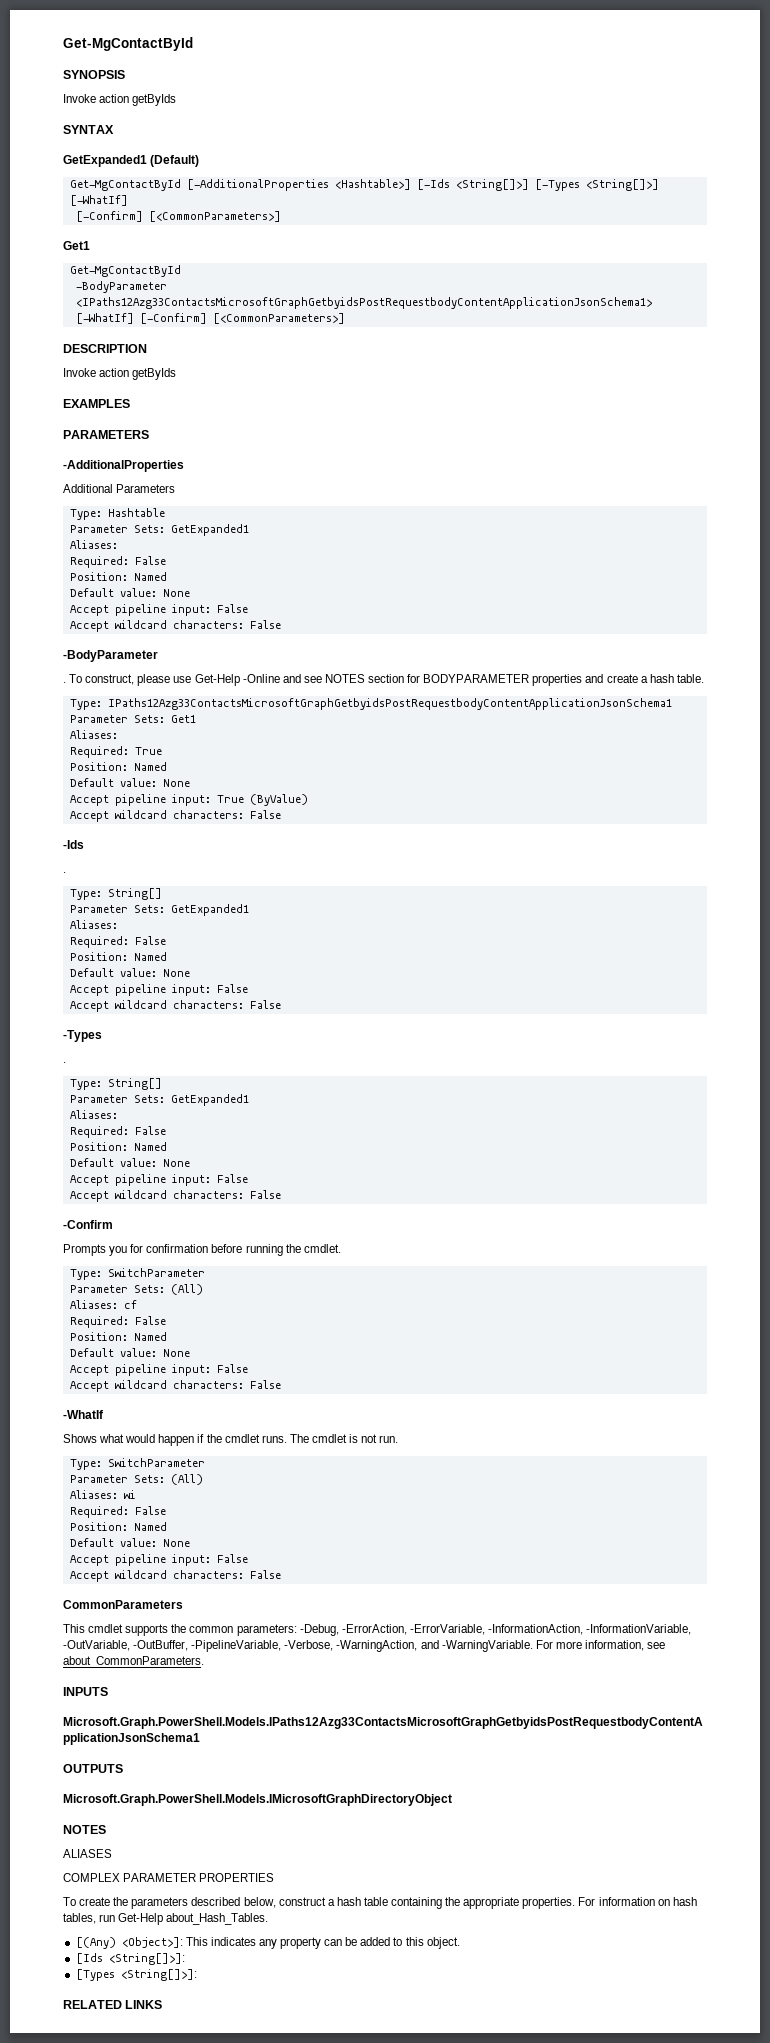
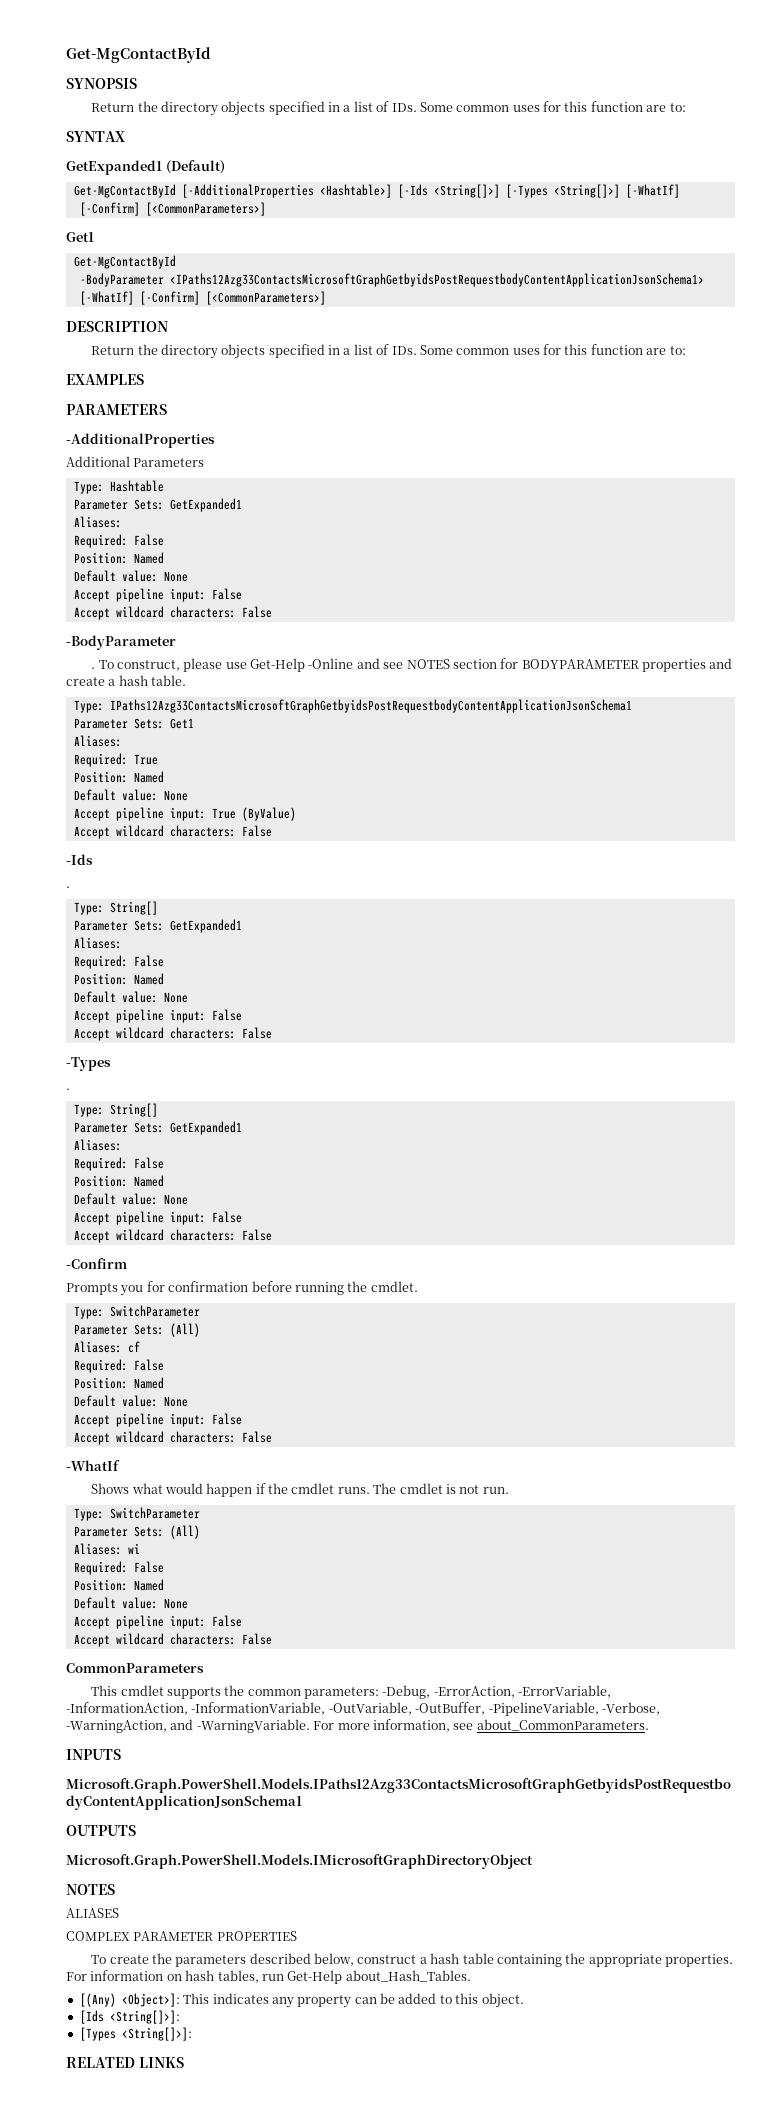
  SYNOPSIS
- Invoke action getByIds
+ Return the directory objects specified in a list of IDs. Some common uses for this function are to:
  DESCRIPTION
- Invoke action getByIds
+ Return the directory objects specified in a list of IDs. Some common uses for this function are to:

